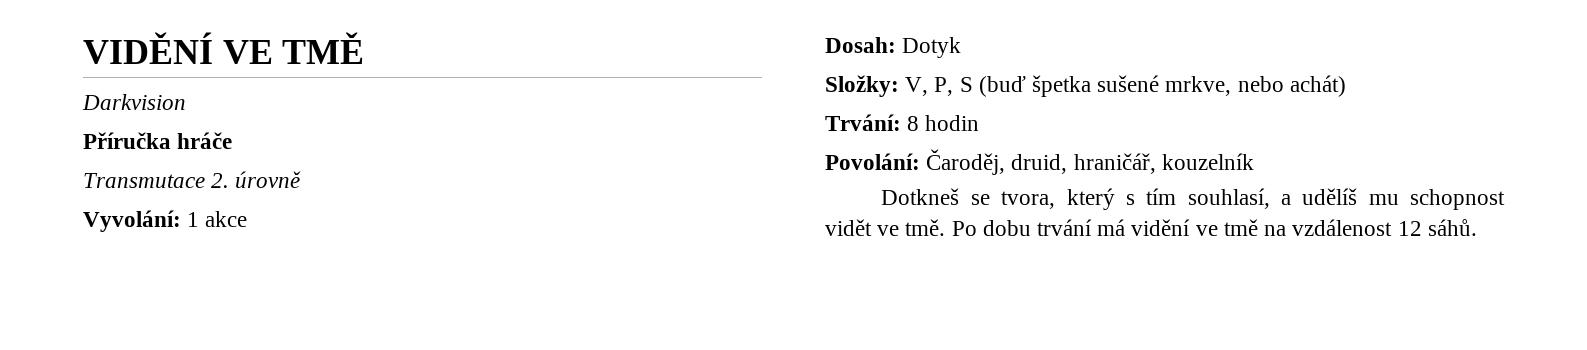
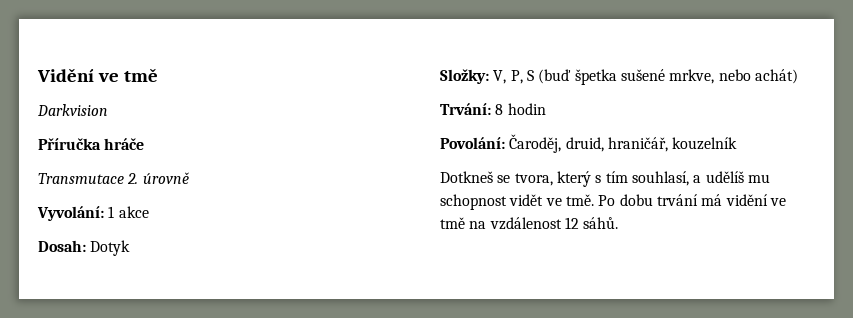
- VIDĚNÍ VE TMĚ
+ Vidění ve tmě

